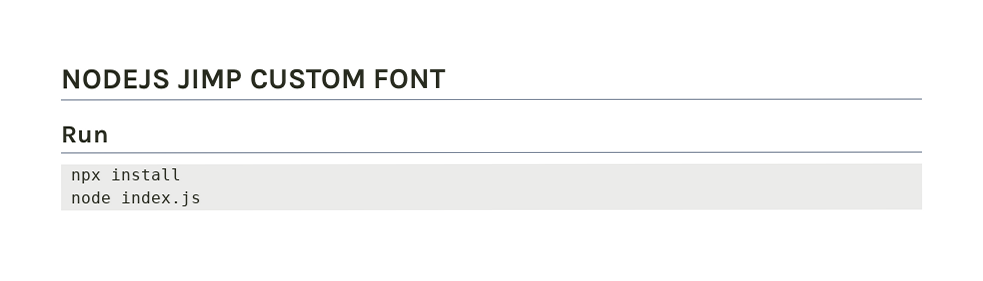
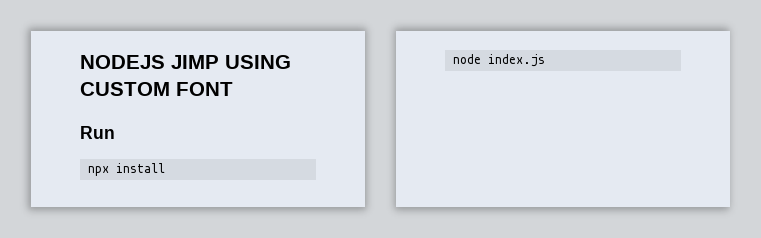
- NODEJS JIMP CUSTOM FONT
+ NODEJS JIMP USING CUSTOM FONT

